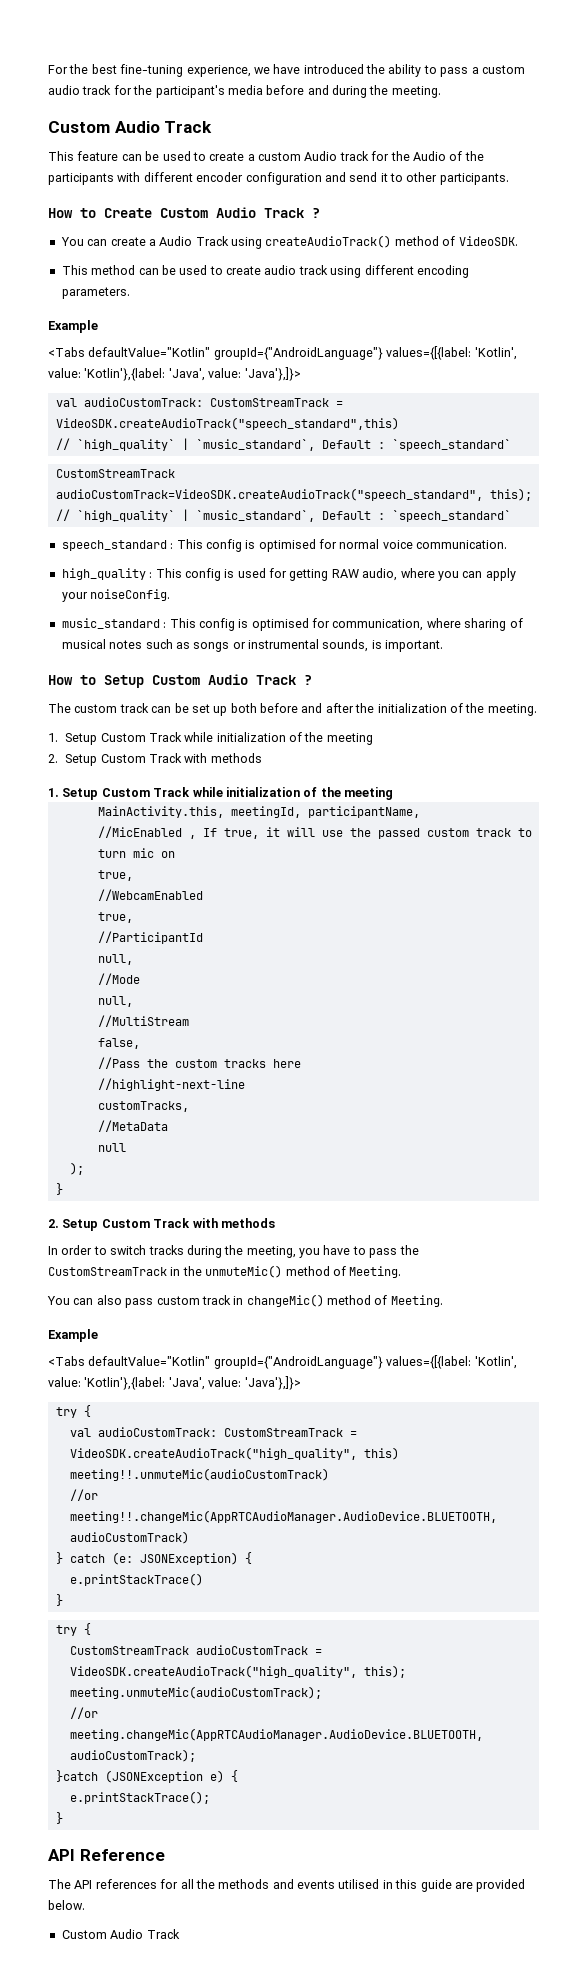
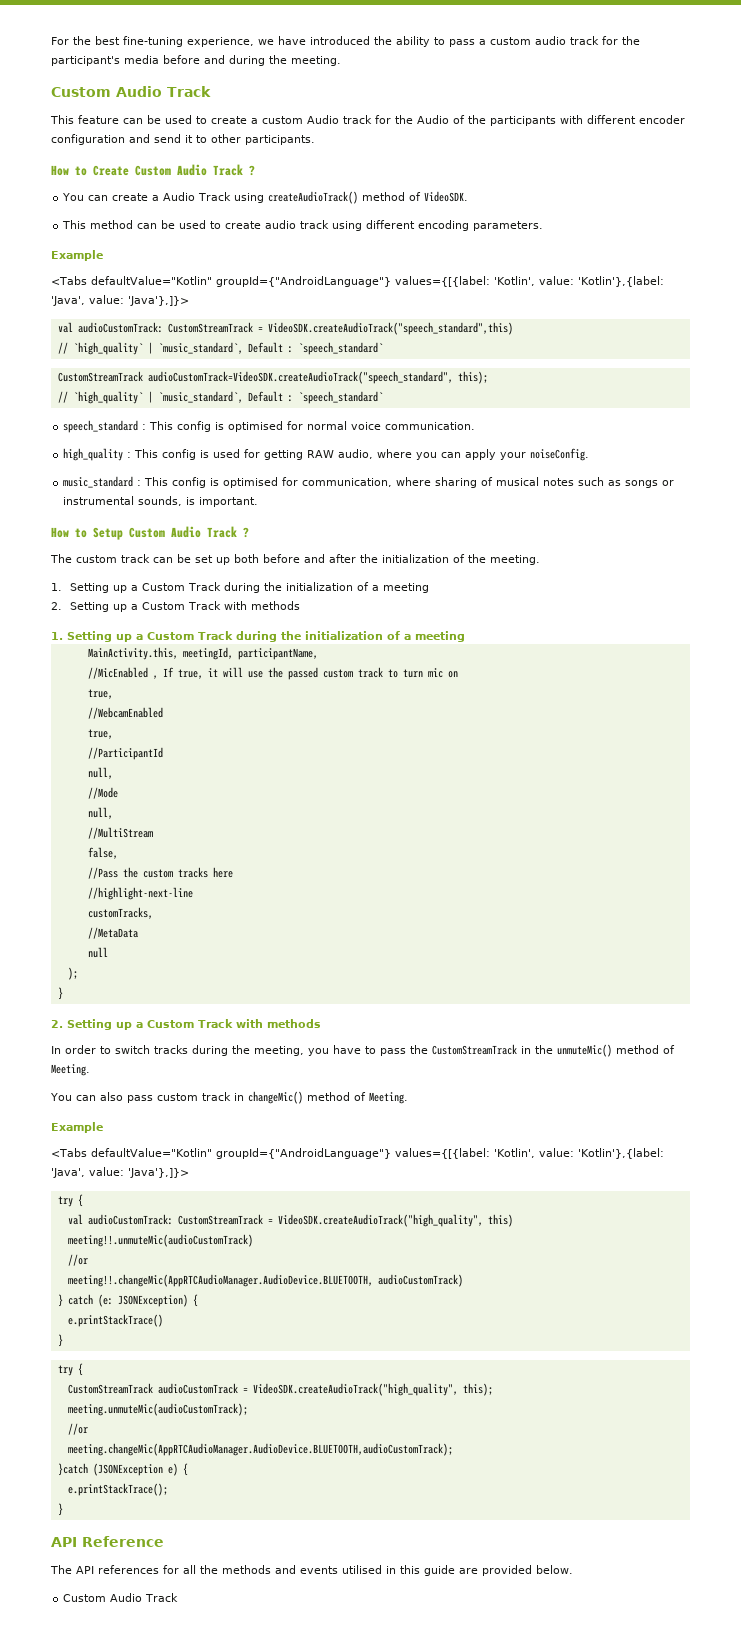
  The custom track can be set up both before and after the initialization of the meeting.
- 1. Setup Custom Track while initialization of the meeting
- 2. Setup Custom Track with methods
- 1. Setup Custom Track while initialization of the meeting
+ 1. Setting up a Custom Track during the initialization of a meeting
+ 2. Setting up a Custom Track with methods
+ 1. Setting up a Custom Track during the initialization of a meeting
  );
  }
- 2. Setup Custom Track with methods
+ 2. Setting up a Custom Track with methods

